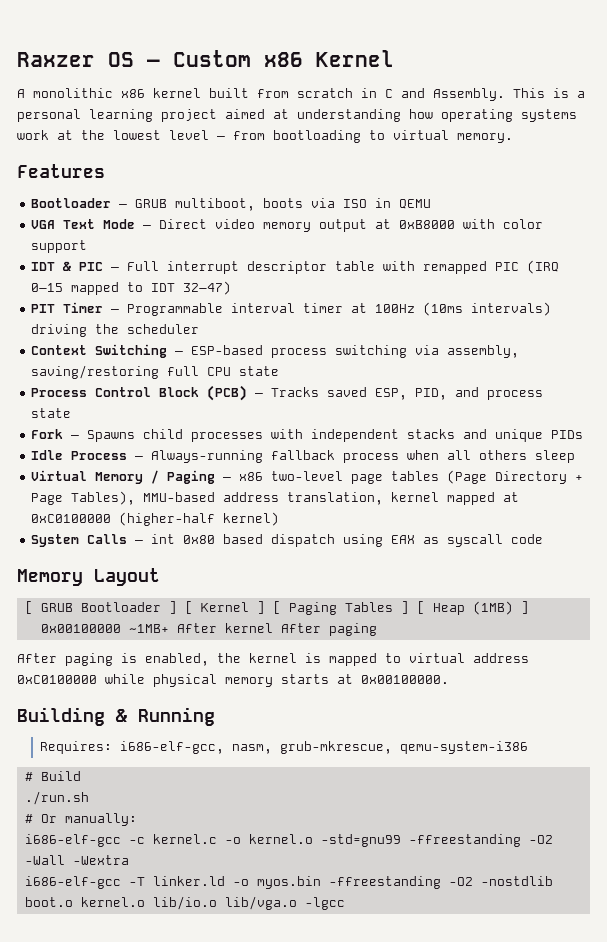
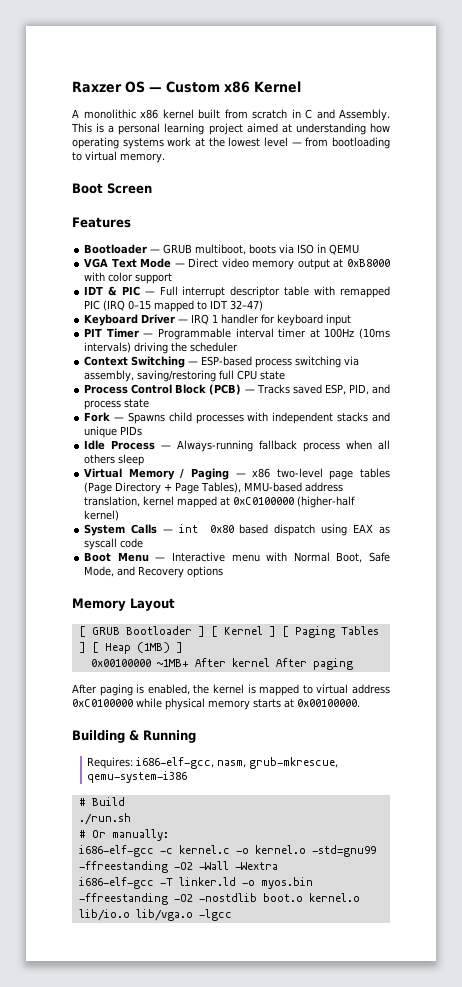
+ Boot Screen
+ Keyboard Driver — IRQ 1 handler for keyboard input
+ Boot Menu — Interactive menu with Normal Boot, Safe Mode, and Recovery options

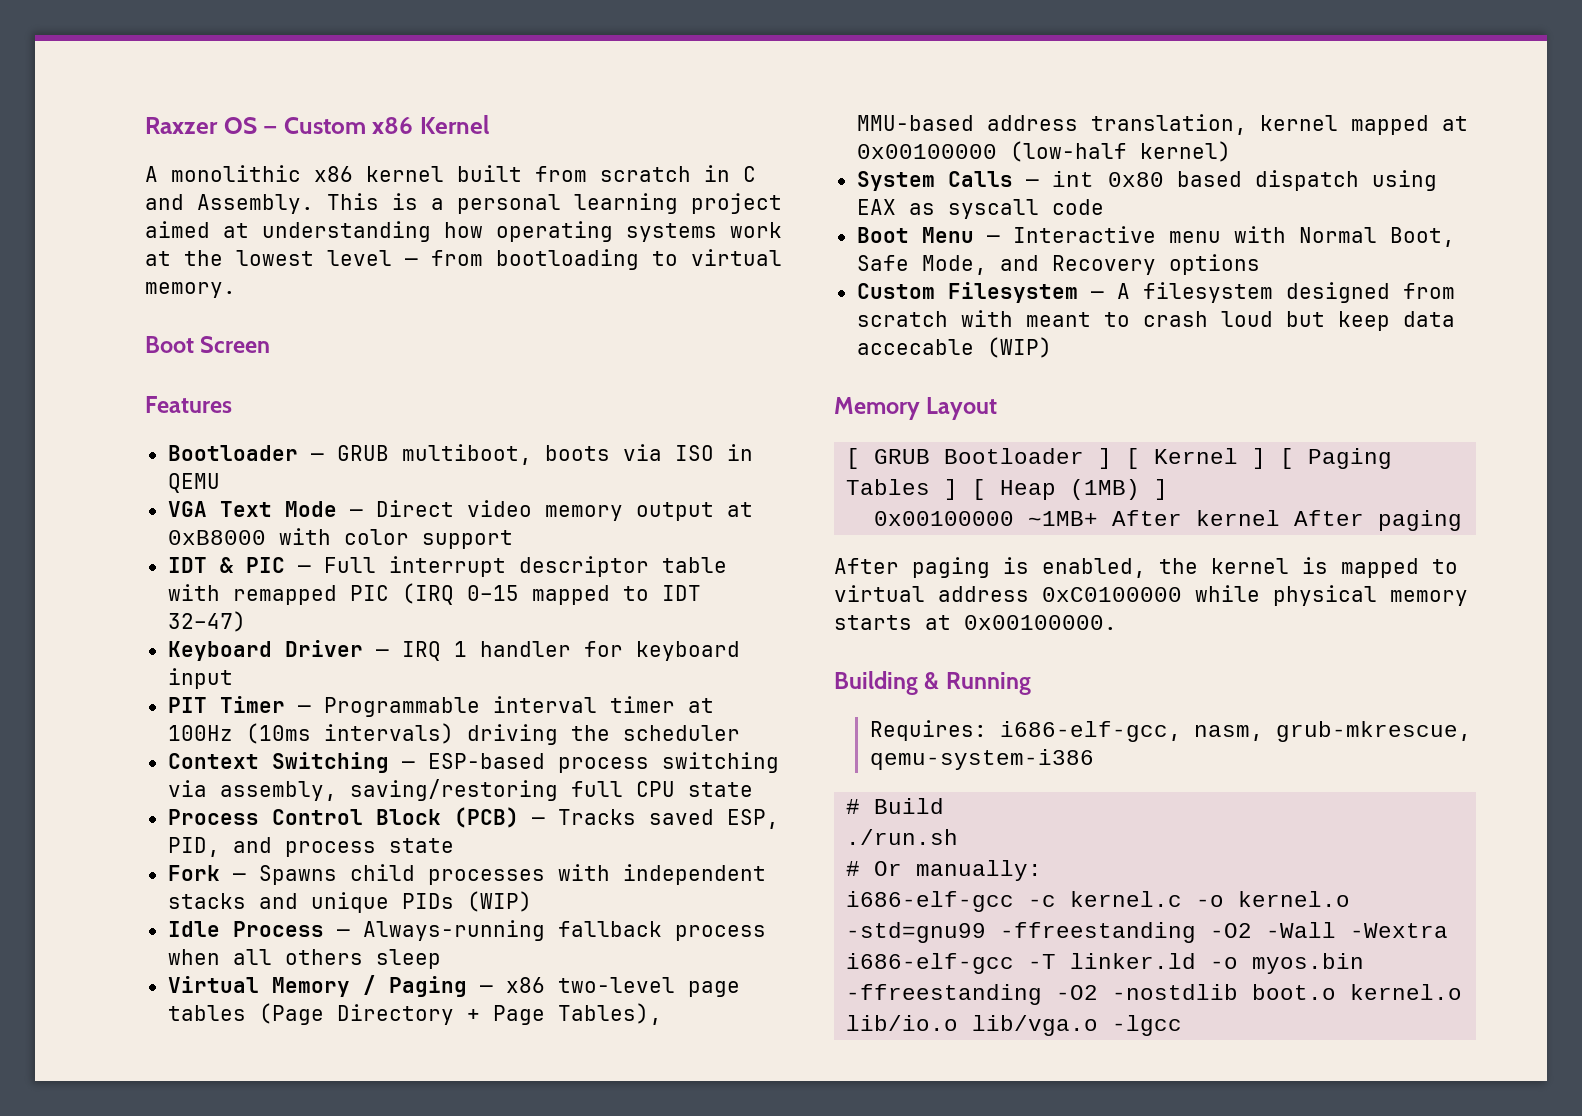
- Fork — Spawns child processes with independent stacks and unique PIDs
+ Fork — Spawns child processes with independent stacks and unique PIDs (WIP)
- Virtual Memory / Paging — x86 two-level page tables (Page Directory + Page Tables), MMU-based address translation, kernel mapped at 0xC0100000 (higher-half kernel)
+ Virtual Memory / Paging — x86 two-level page tables (Page Directory + Page Tables), MMU-based address translation, kernel mapped at 0x00100000 (low-half kernel)
+ Custom Filesystem — A filesystem designed from scratch with meant to crash loud but keep data accecable (WIP)

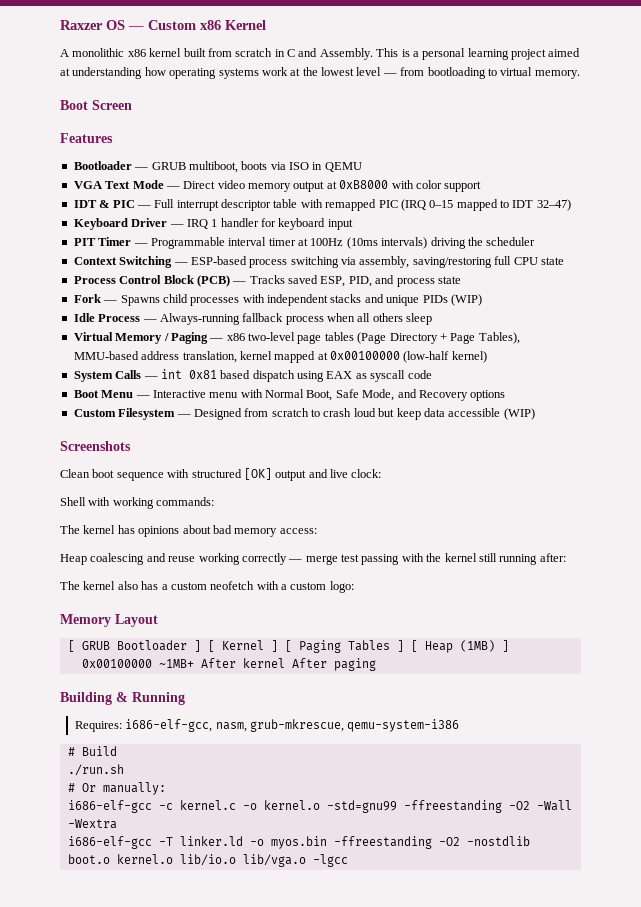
- System Calls — int 0x80 based dispatch using EAX as syscall code
+ System Calls — int 0x81 based dispatch using EAX as syscall code
- Custom Filesystem — A filesystem designed from scratch with meant to crash loud but keep data accecable (WIP)
+ Custom Filesystem — Designed from scratch to crash loud but keep data accessible (WIP)
+ Screenshots
+ Clean boot sequence with structured [OK] output and live clock:
+ Shell with working commands:
+ The kernel has opinions about bad memory access:
+ Heap coalescing and reuse working correctly — merge test passing with the kernel still running after:
+ The kernel also has a custom neofetch with a custom logo:
- After paging is enabled, the kernel is mapped to virtual address 0xC0100000 while physical memory starts at 0x00100000.

